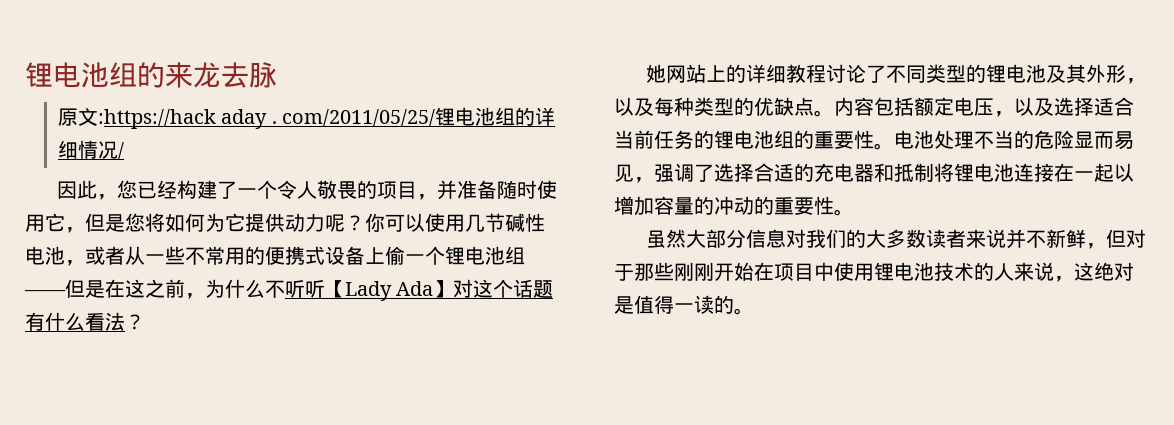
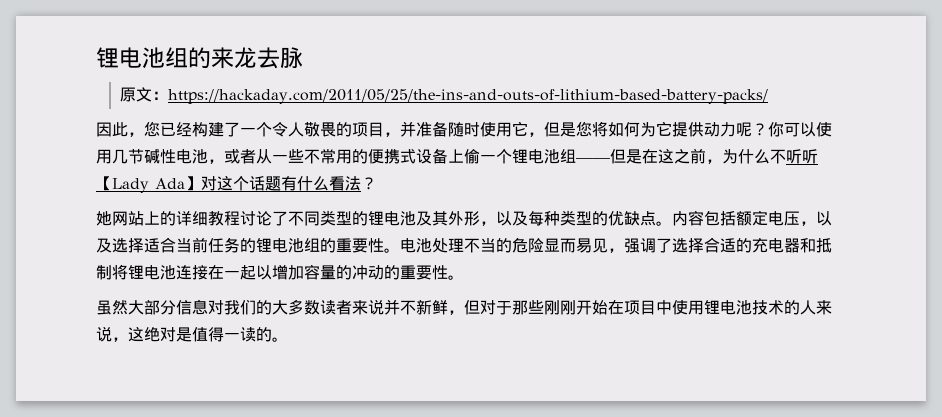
- 原文:https://hack aday . com/2011/05/25/锂电池组的详细情况/
+ 原文：https://hackaday.com/2011/05/25/the-ins-and-outs-of-lithium-based-battery-packs/

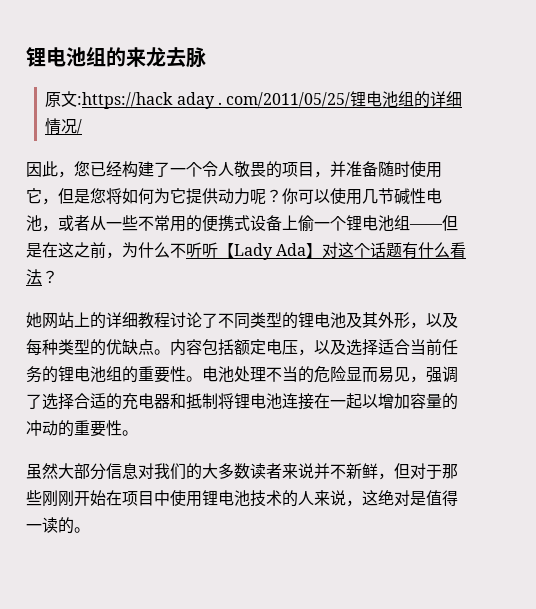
- 原文：https://hackaday.com/2011/05/25/the-ins-and-outs-of-lithium-based-battery-packs/
+ 原文:https://hack aday . com/2011/05/25/锂电池组的详细情况/

